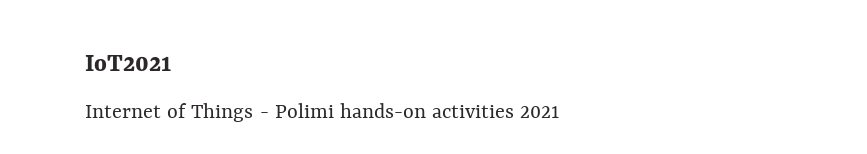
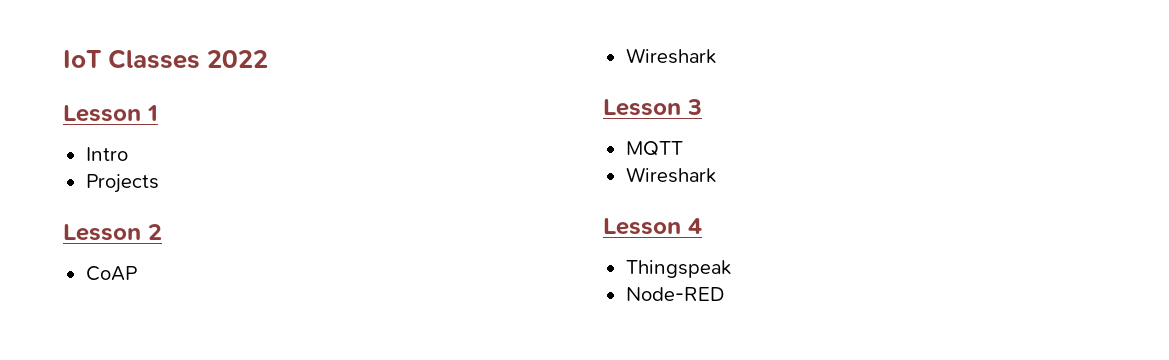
- IoT2021
- Internet of Things - Polimi hands-on activities 2021
+ IoT Classes 2022
+ Lesson 1
+ Intro
+ Projects
+ Lesson 2
+ CoAP
+ Wireshark
+ Lesson 3
+ MQTT
+ Wireshark
+ Lesson 4
+ Thingspeak
+ Node-RED

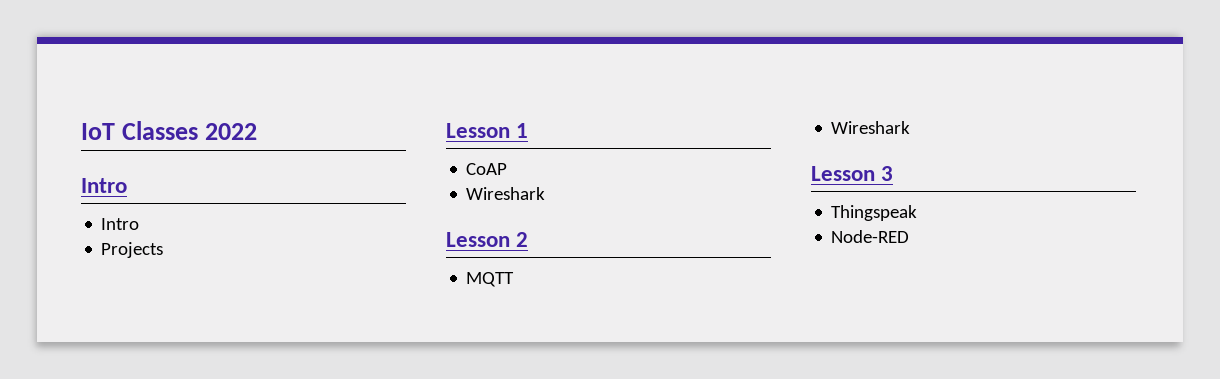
  IoT Classes 2022
- Lesson 1
+ Intro
- Lesson 2
+ Lesson 1
- Lesson 3
+ Lesson 2
- Lesson 4
+ Lesson 3

